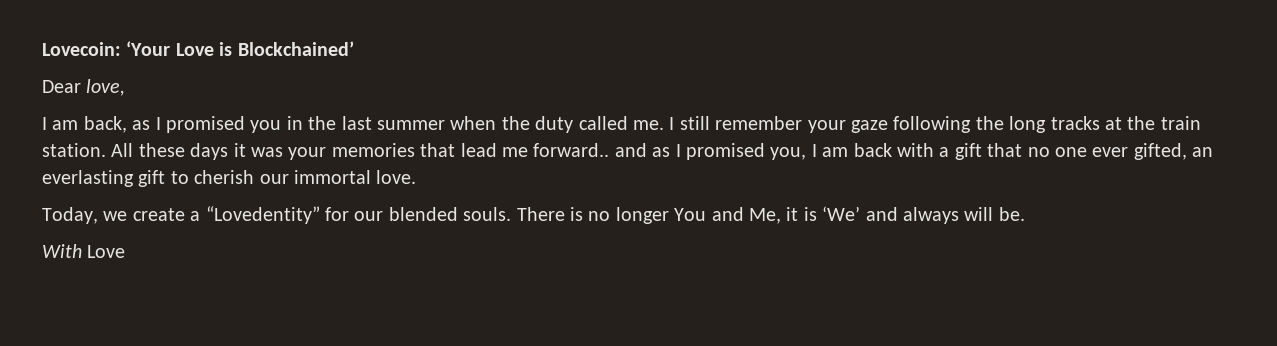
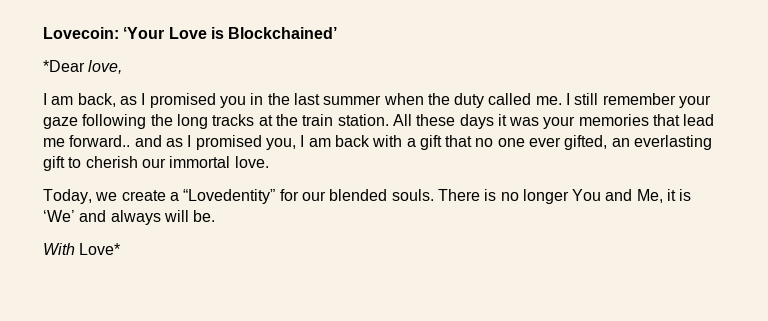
- Dear love,
+ *Dear love,
- With Love
+ With Love*

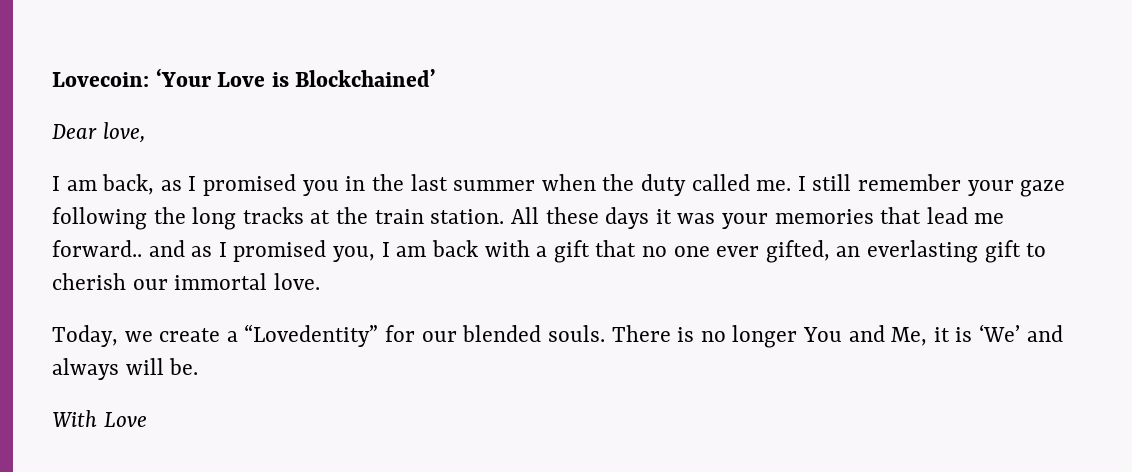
- *Dear love,
+ Dear love,
- With Love*
+ With Love

